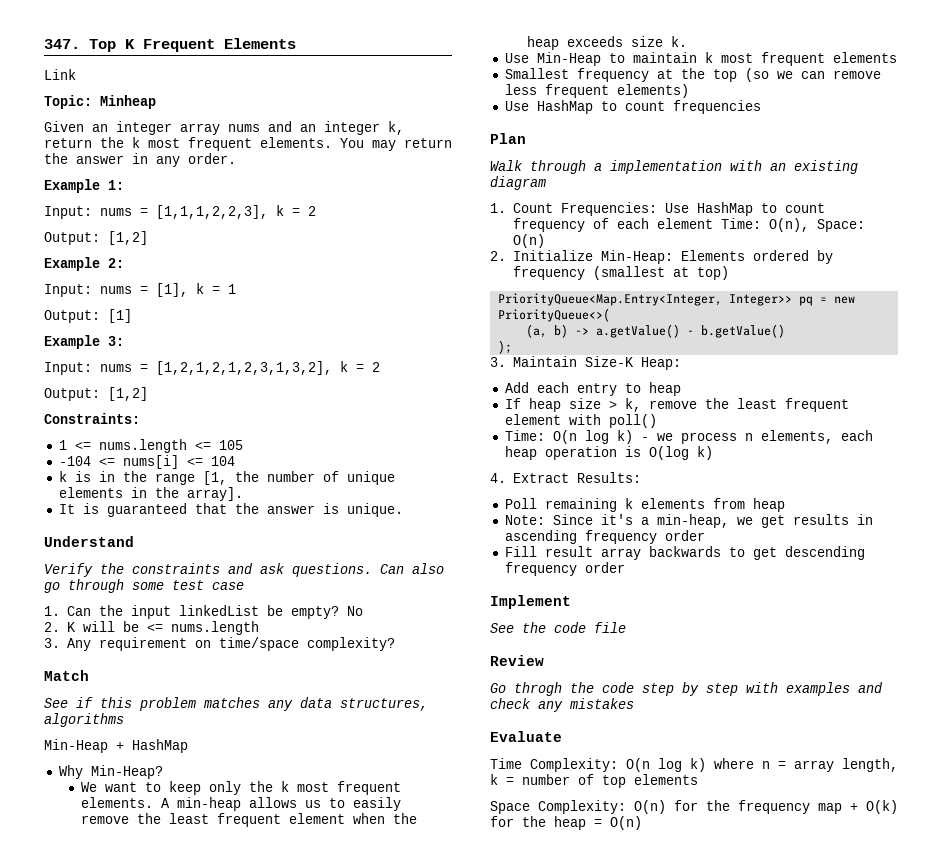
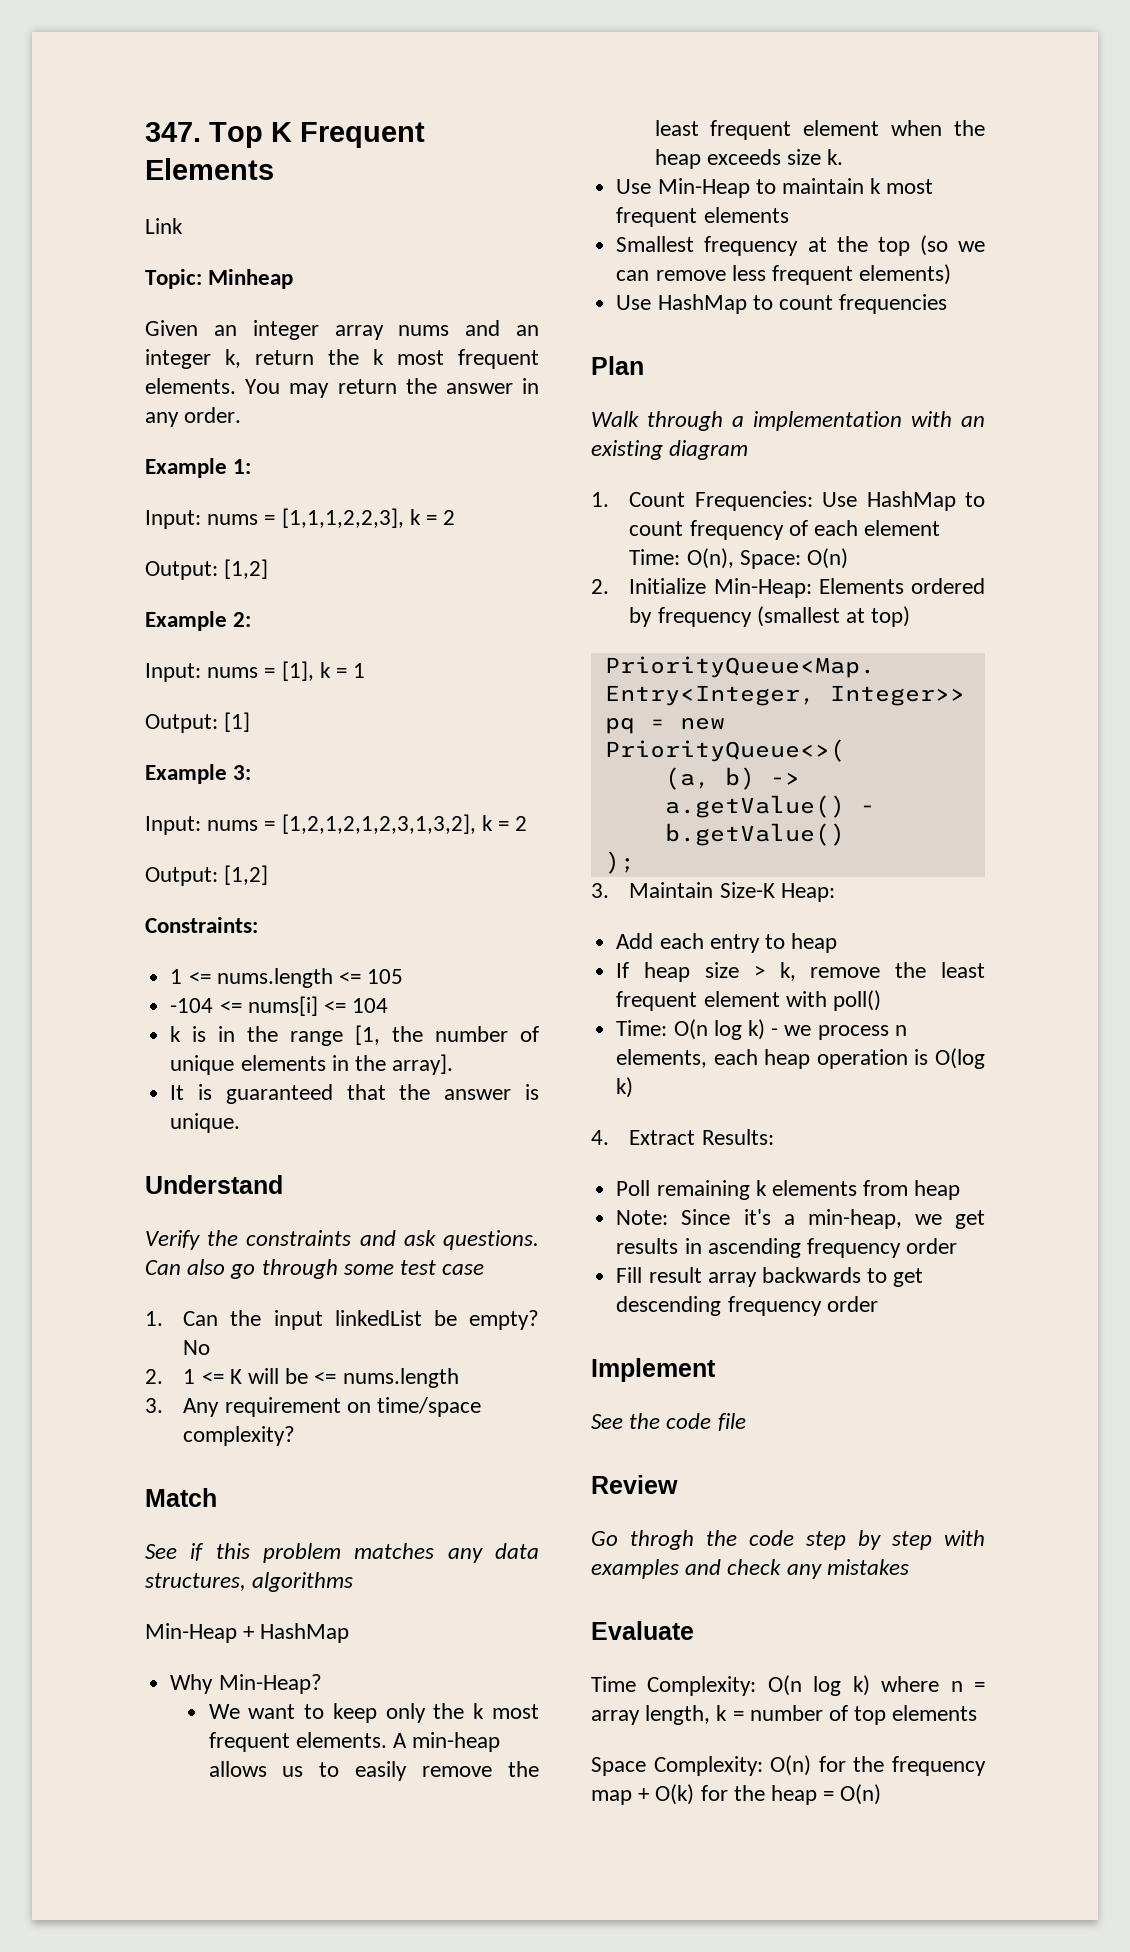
- 2. K will be <= nums.length
+ 2. 1 <= K will be <= nums.length

